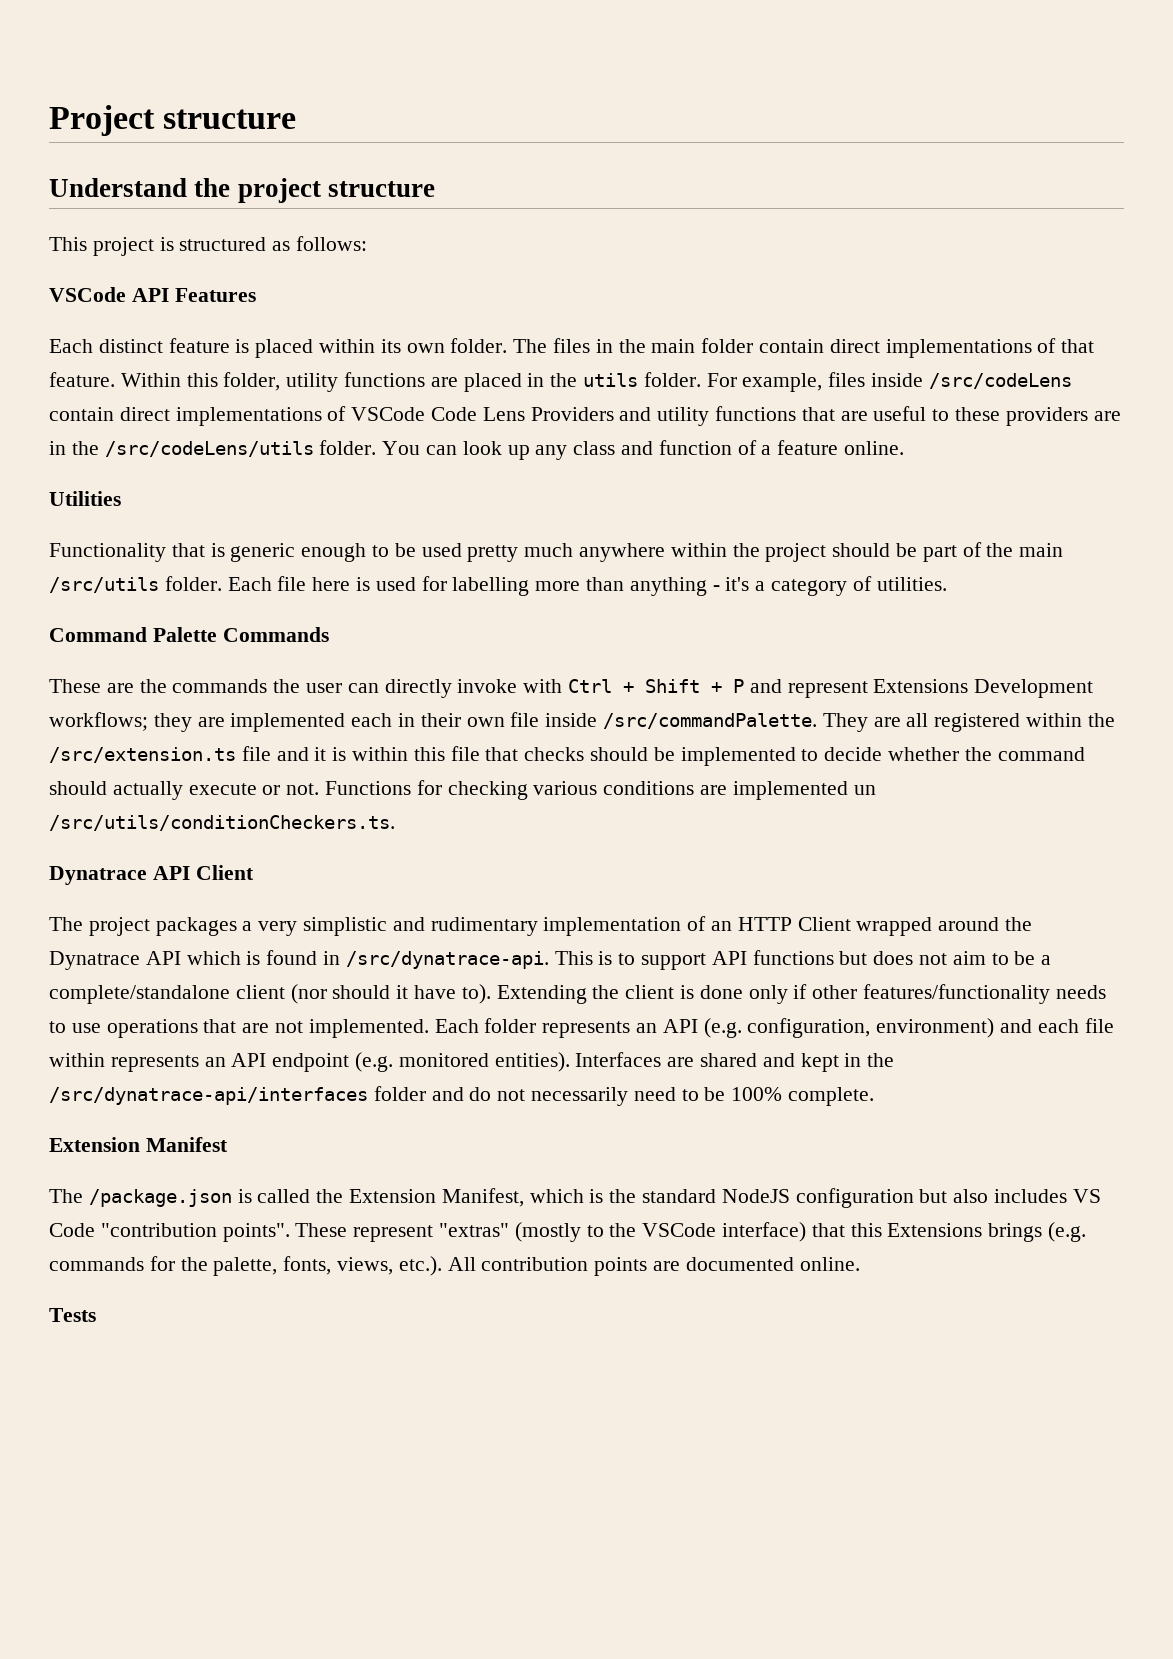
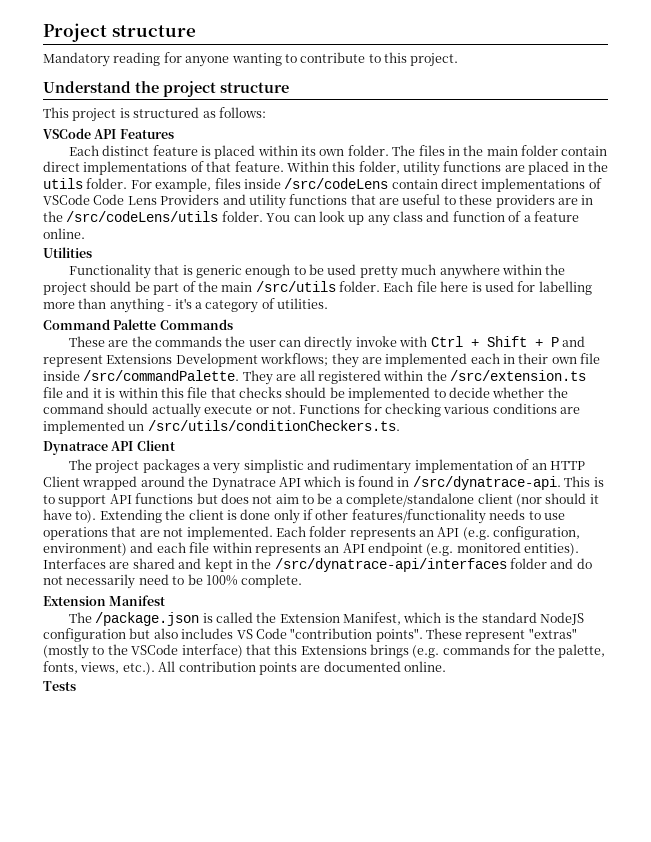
+ Mandatory reading for anyone wanting to contribute to this project.

